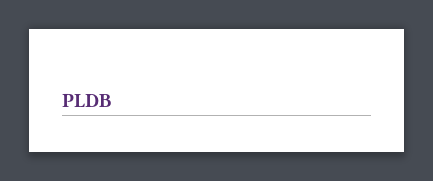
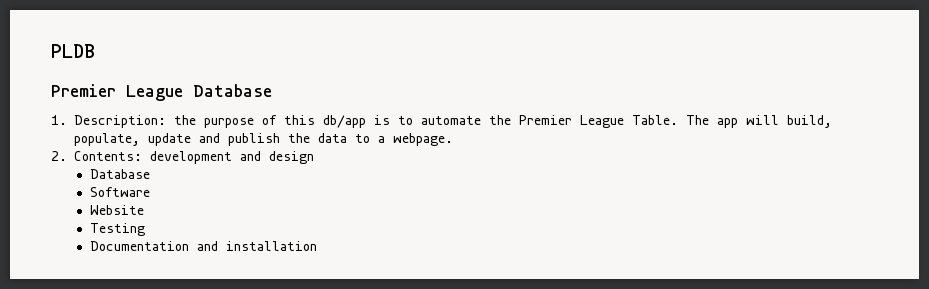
+ Premier League Database
+ 1. Description: the purpose of this db/app is to automate the Premier League Table. The app will build, populate, update and publish the data to a webpage.
+ 2. Contents: development and design
+ Database
+ Software
+ Website
+ Testing
+ Documentation and installation

